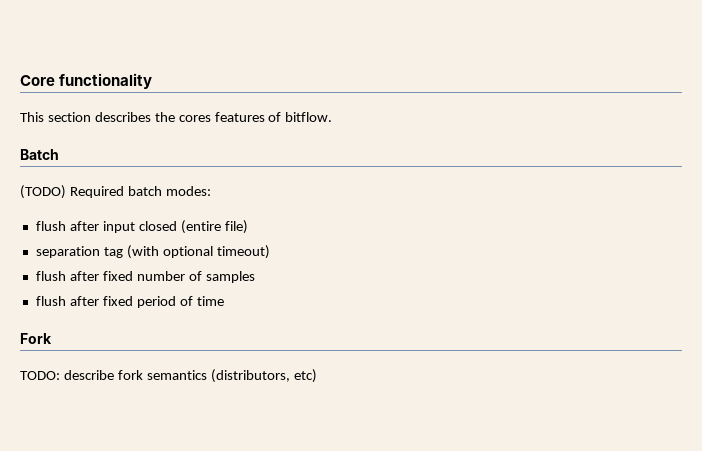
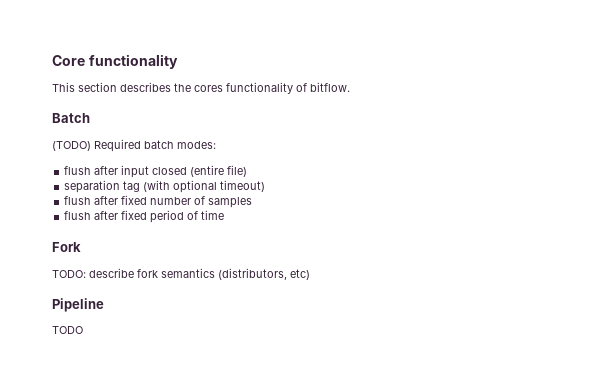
- This section describes the cores features of bitflow.
+ This section describes the cores functionality of bitflow.
+ Pipeline
+ TODO

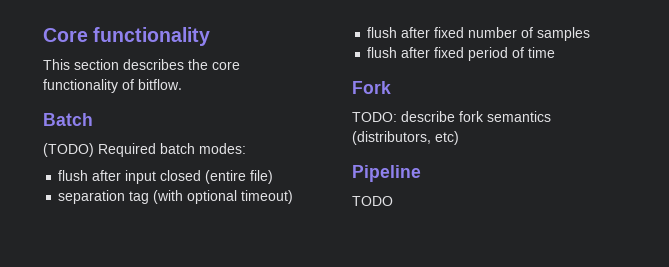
- This section describes the cores functionality of bitflow.
+ This section describes the core functionality of bitflow.

